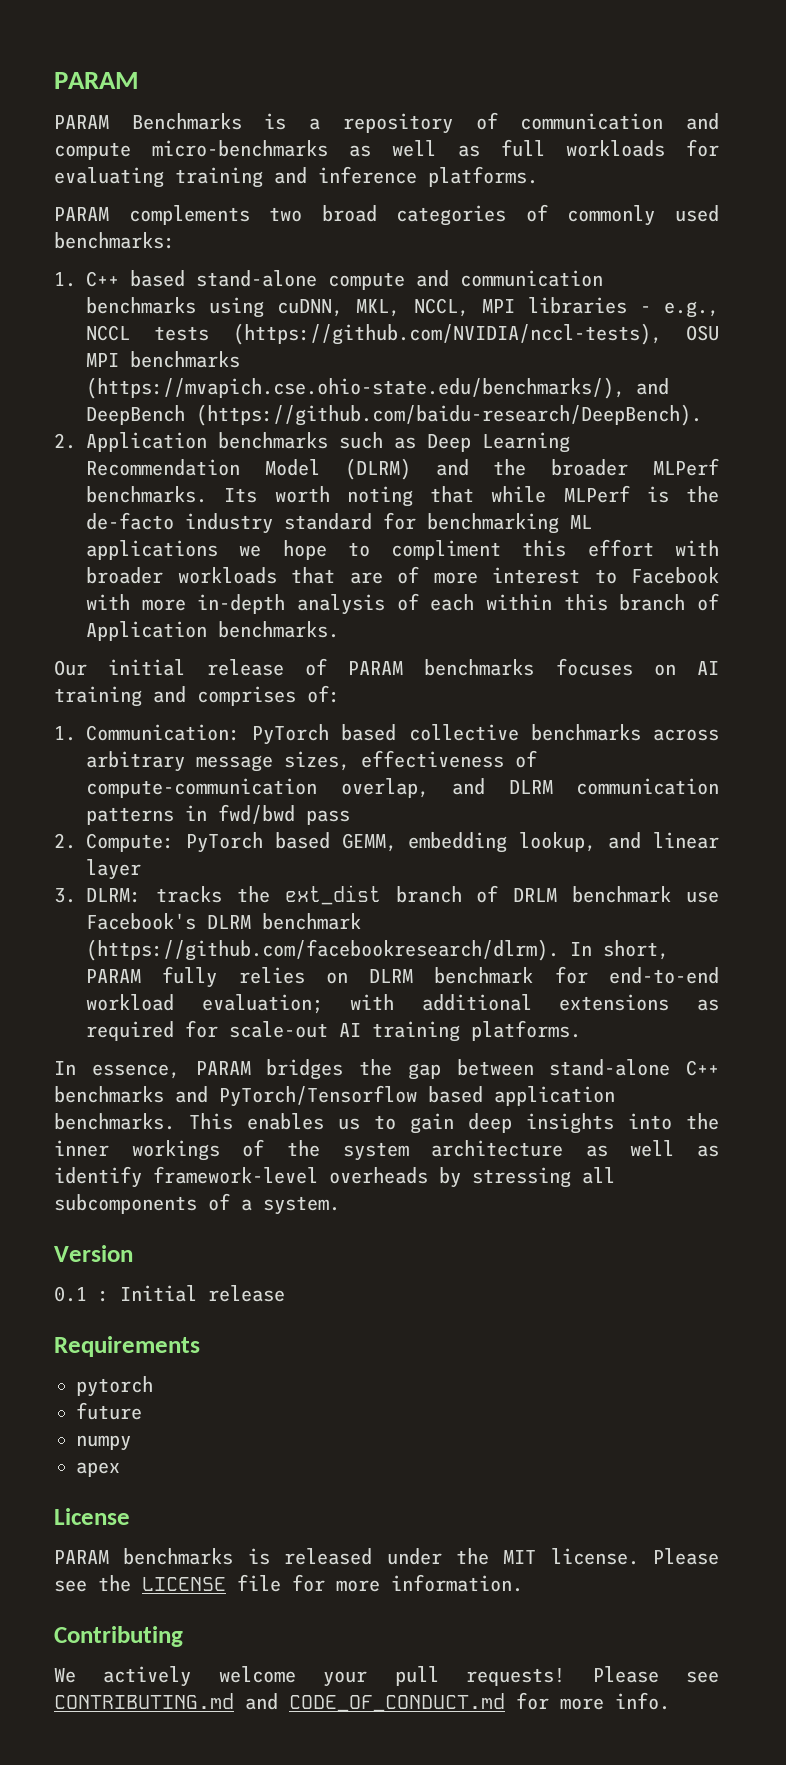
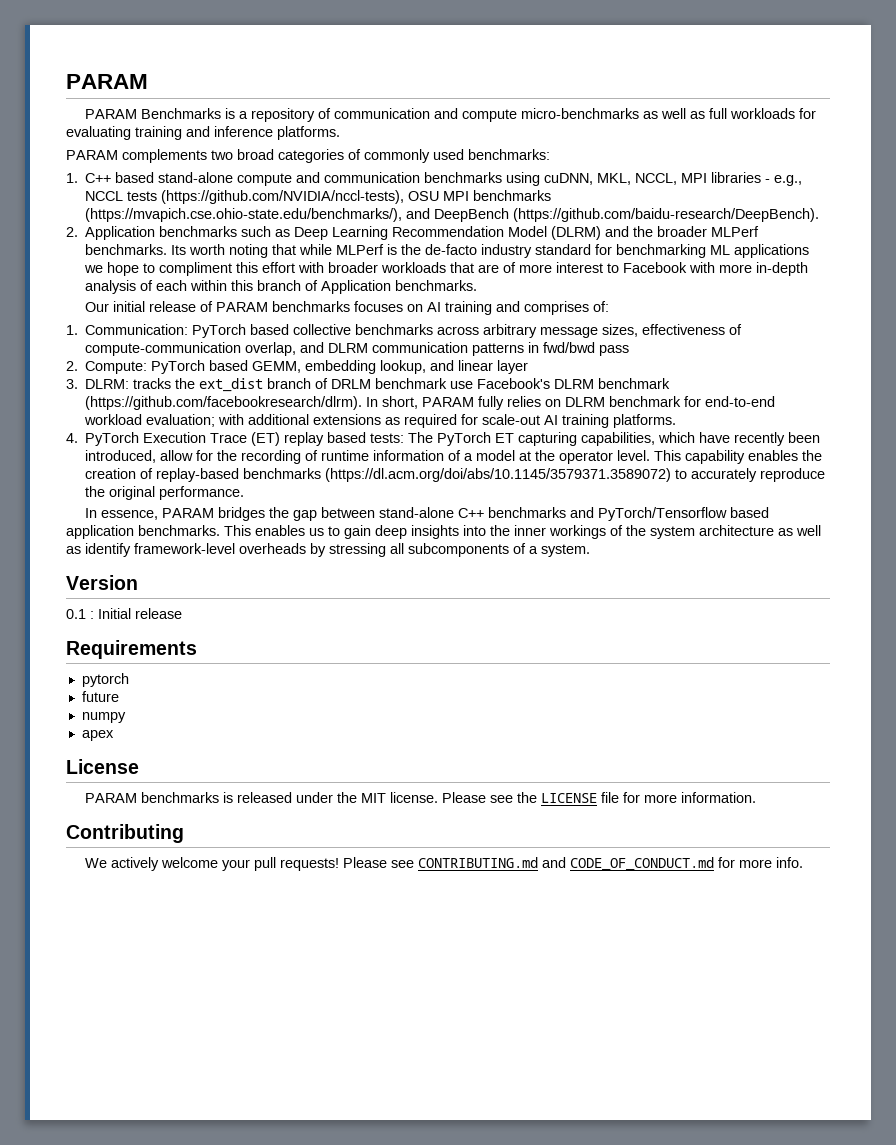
+ 4. PyTorch Execution Trace (ET) replay based tests: The PyTorch ET capturing capabilities, which have recently been introduced, allow for the recording of runtime information of a model at the operator level. This capability enables the creation of replay-based benchmarks (https://dl.acm.org/doi/abs/10.1145/3579371.3589072) to accurately reproduce the original performance.

